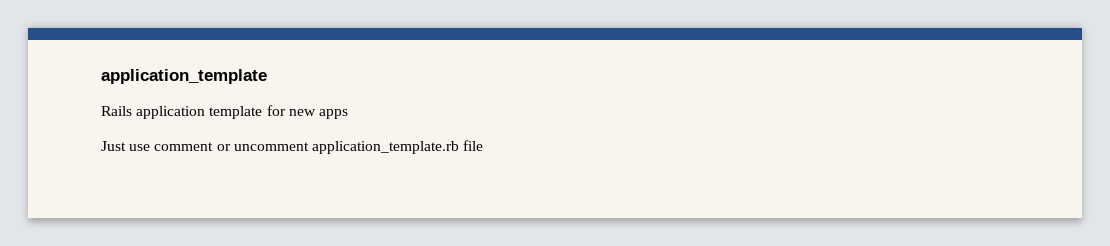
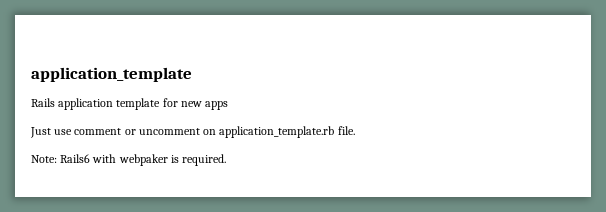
- Just use comment or uncomment application_template.rb file
+ Just use comment or uncomment on application_template.rb file.
+ Note: Rails6 with webpaker is required.

